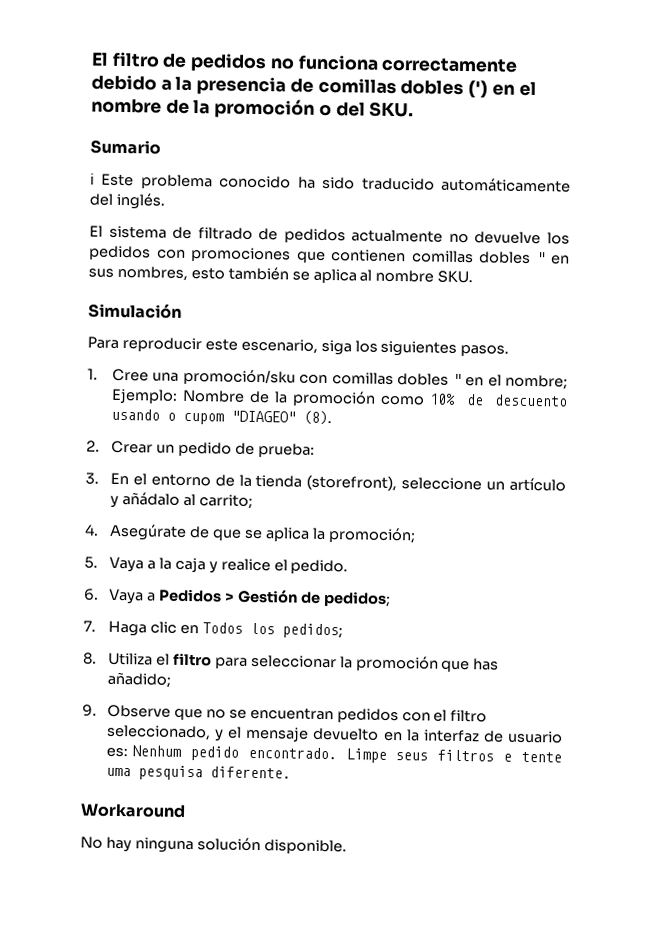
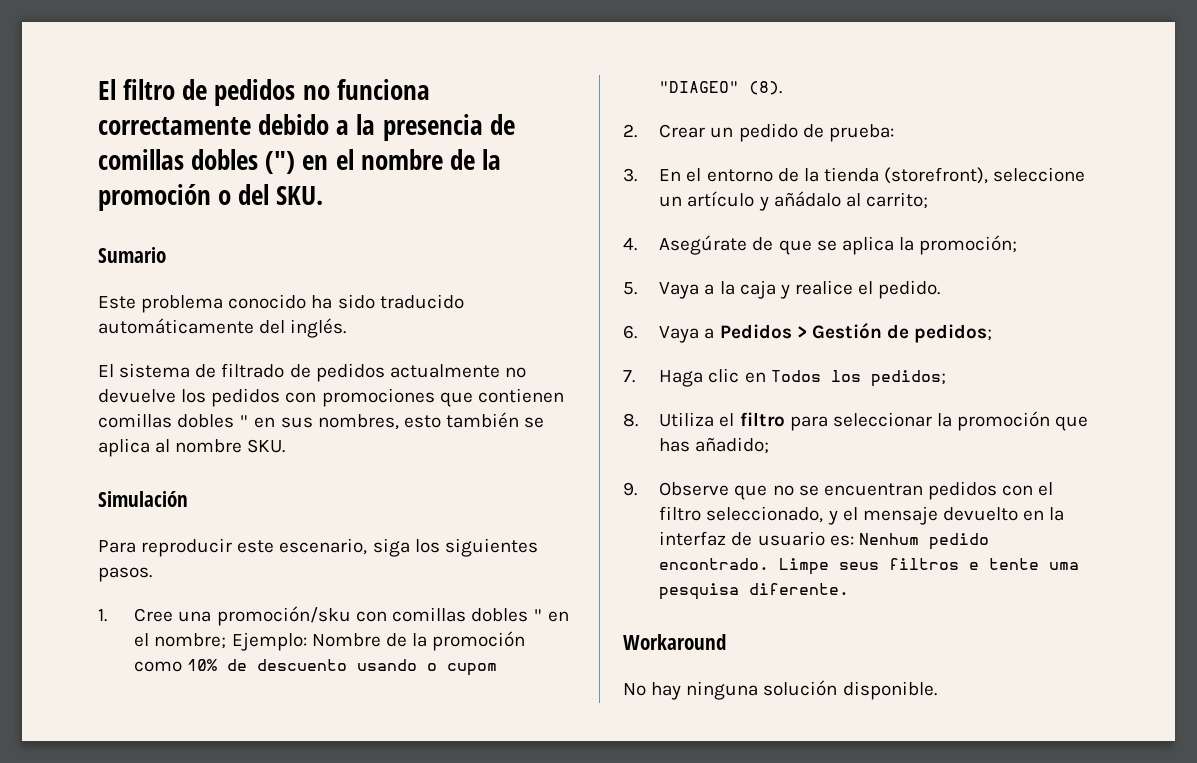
- El filtro de pedidos no funciona correctamente debido a la presencia de comillas dobles (') en el nombre de la promoción o del SKU.
+ El filtro de pedidos no funciona correctamente debido a la presencia de comillas dobles (") en el nombre de la promoción o del SKU.
- ℹ Este problema conocido ha sido traducido automáticamente del inglés.
+ Este problema conocido ha sido traducido automáticamente del inglés.

